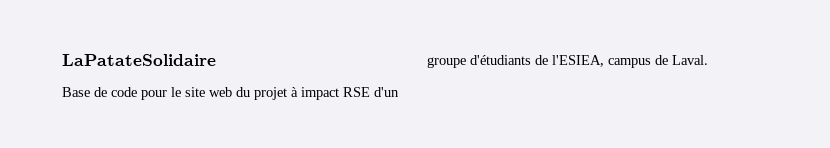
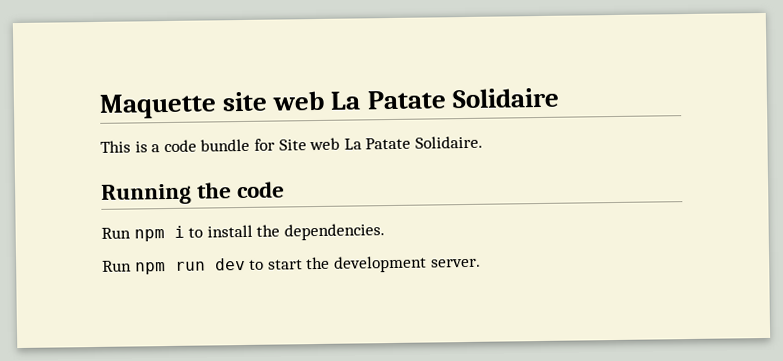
- LaPatateSolidaire
- Base de code pour le site web du projet à impact RSE d'un groupe d'étudiants de l'ESIEA, campus de Laval.
+ Maquette site web La Patate Solidaire
+ This is a code bundle for Site web La Patate Solidaire.
+ Running the code
+ Run npm i to install the dependencies.
+ Run npm run dev to start the development server.

